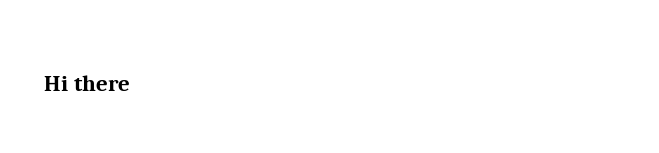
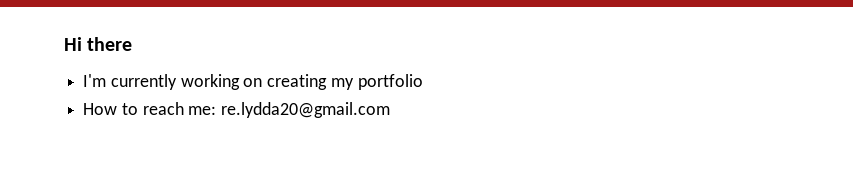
+ I'm currently working on creating my portfolio
+ How to reach me: re.lydda20@gmail.com

